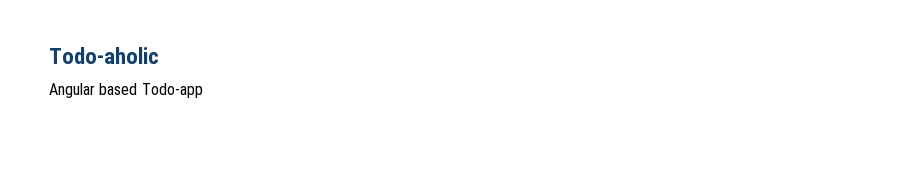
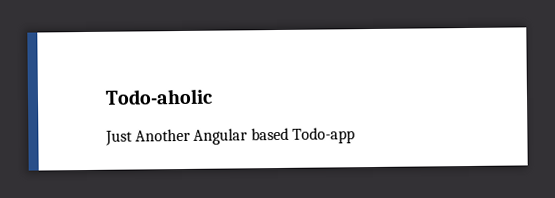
- Angular based Todo-app
+ Just Another Angular based Todo-app

